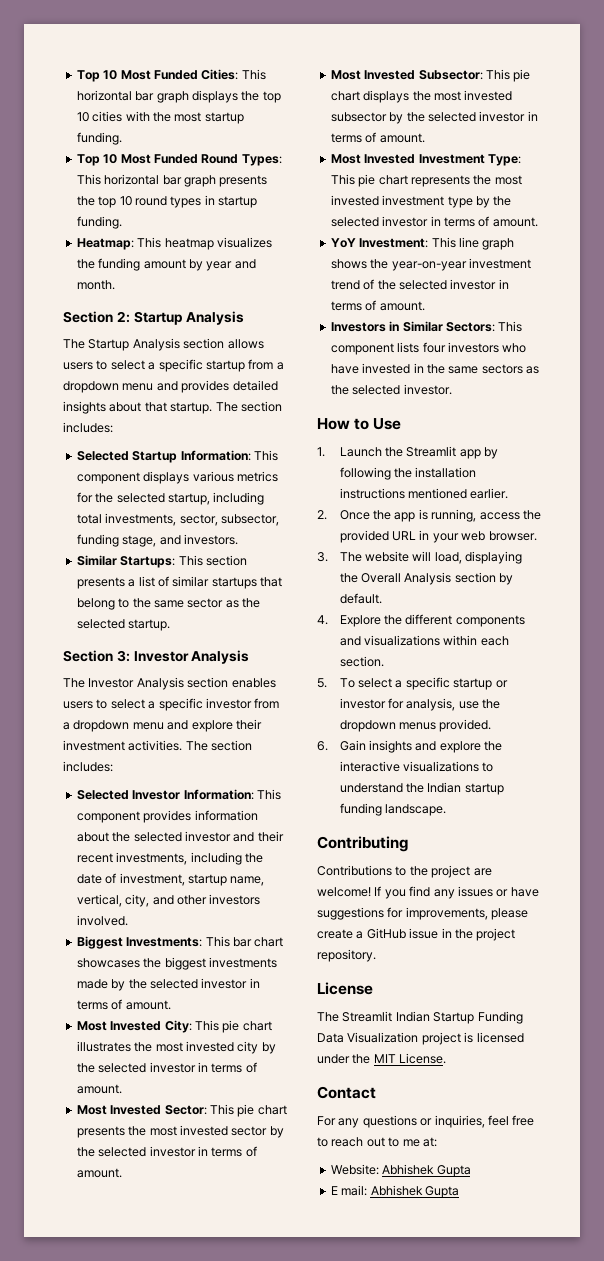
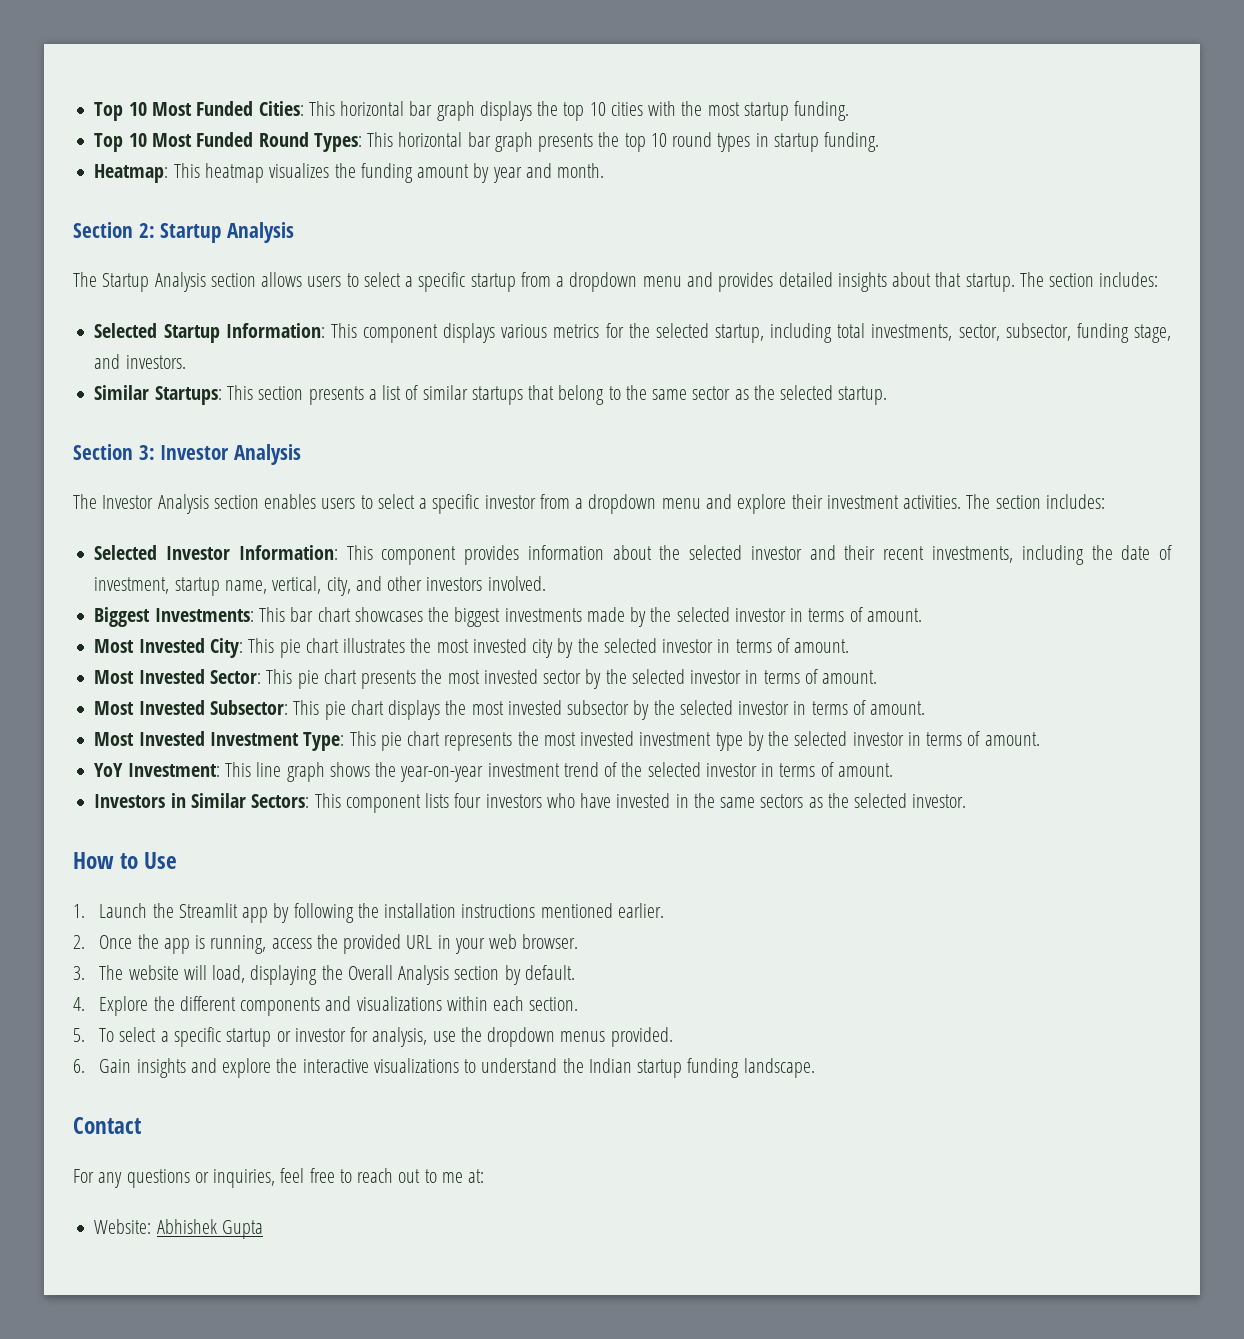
- Contributing
- Contributions to the project are welcome! If you find any issues or have suggestions for improvements, please create a GitHub issue in the project repository.
- License
- The Streamlit Indian Startup Funding Data Visualization project is licensed under the MIT License.
- E mail: Abhishek Gupta

